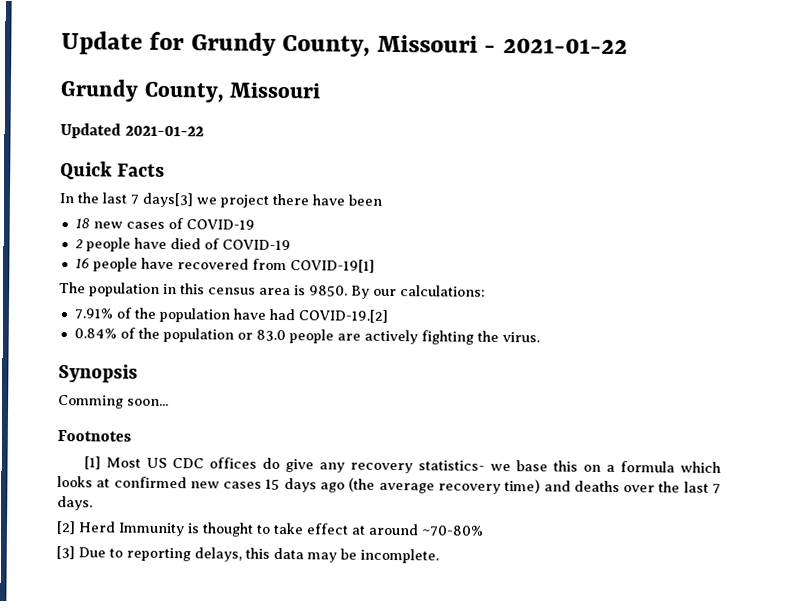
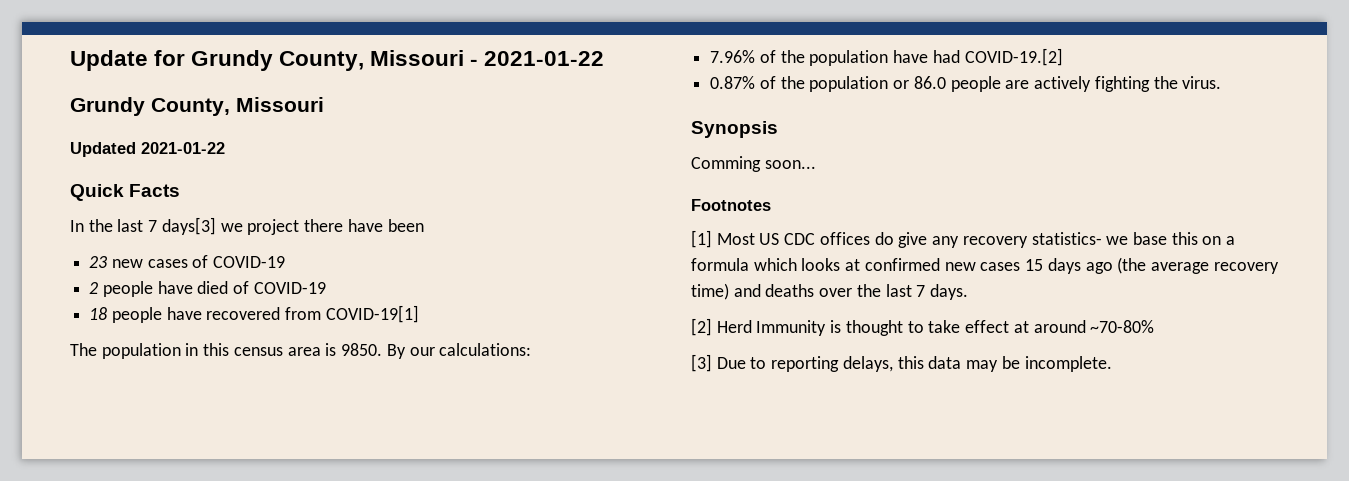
- 18 new cases of COVID-19
+ 23 new cases of COVID-19
- 16 people have recovered from COVID-19[1]
+ 18 people have recovered from COVID-19[1]
- 7.91% of the population have had COVID-19.[2]
+ 7.96% of the population have had COVID-19.[2]
- 0.84% of the population or 83.0 people are actively fighting the virus.
+ 0.87% of the population or 86.0 people are actively fighting the virus.

